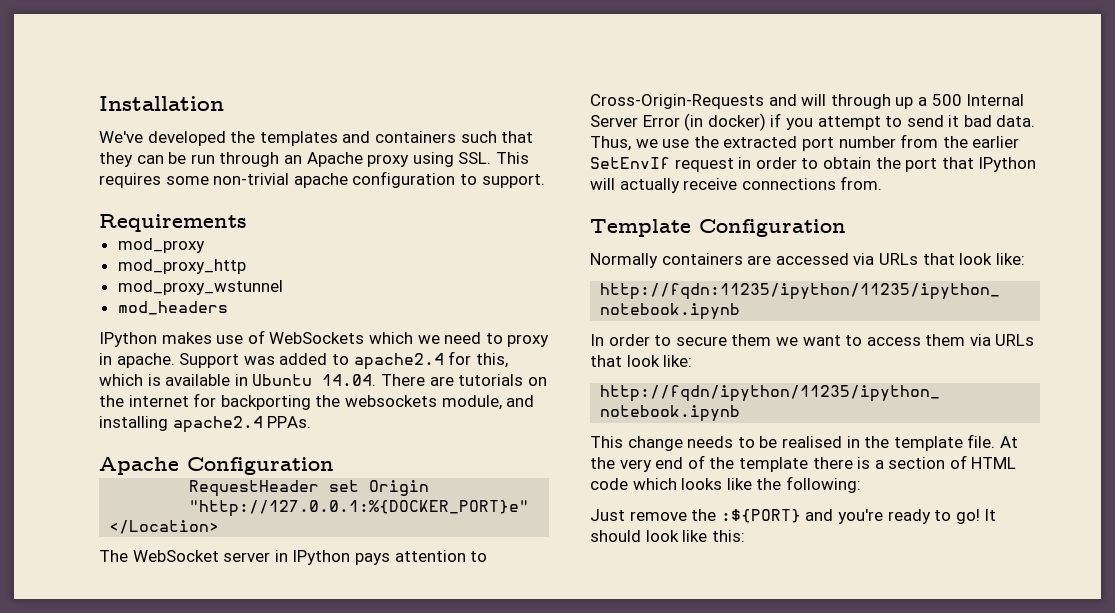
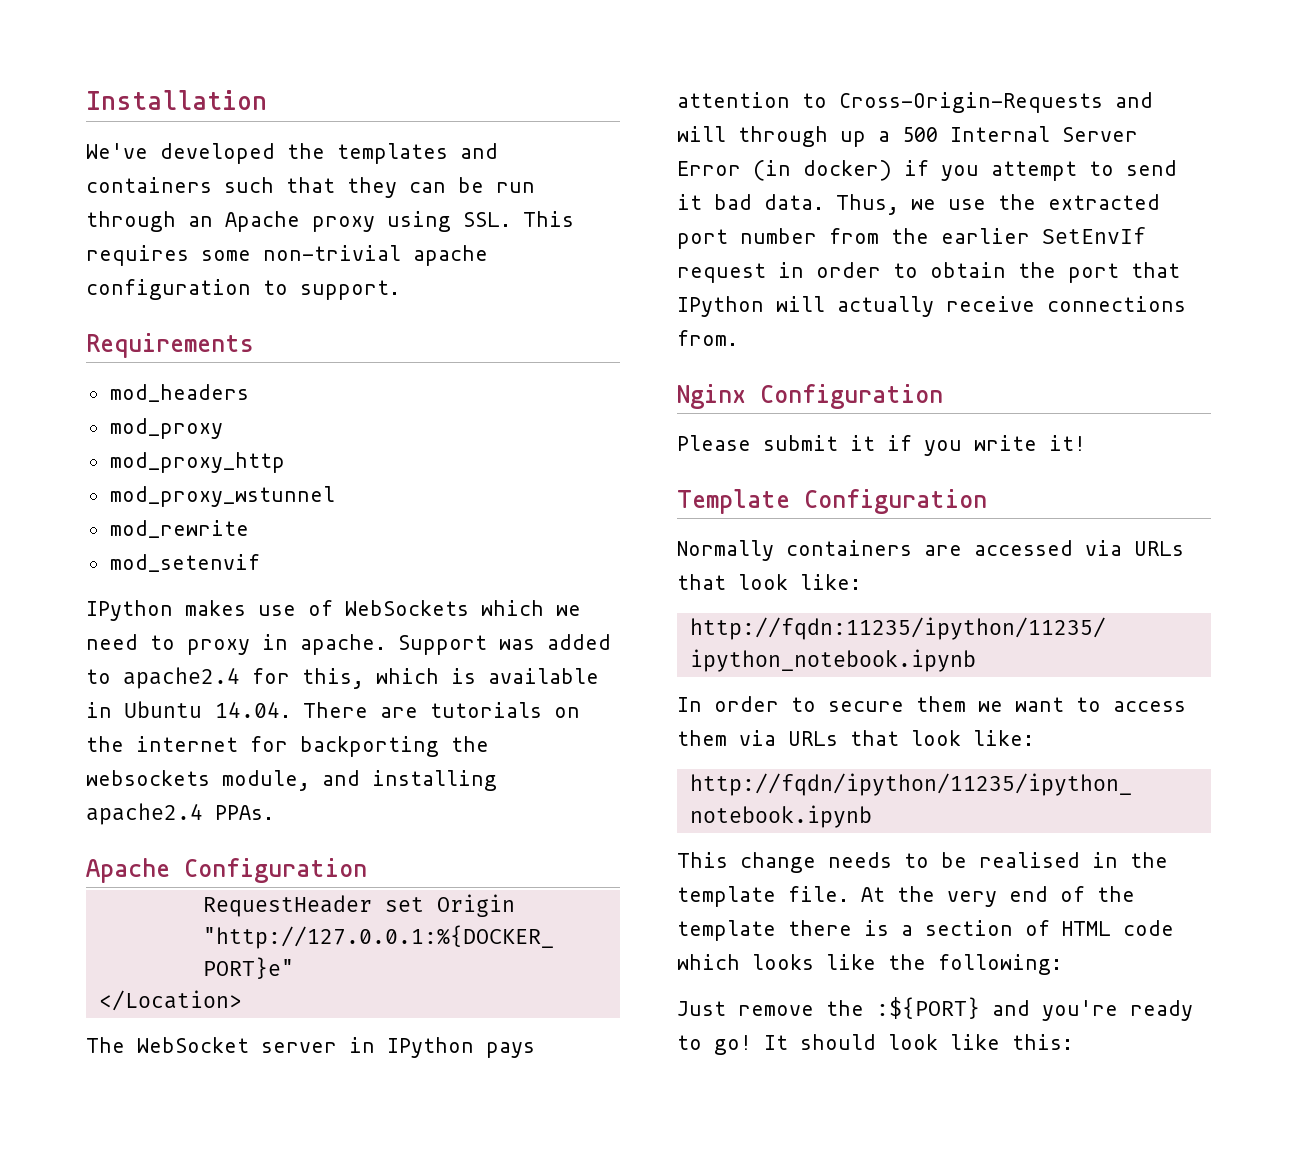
+ mod_headers
- mod_headers
+ mod_rewrite
+ mod_setenvif
+ Nginx Configuration
+ Please submit it if you write it!

